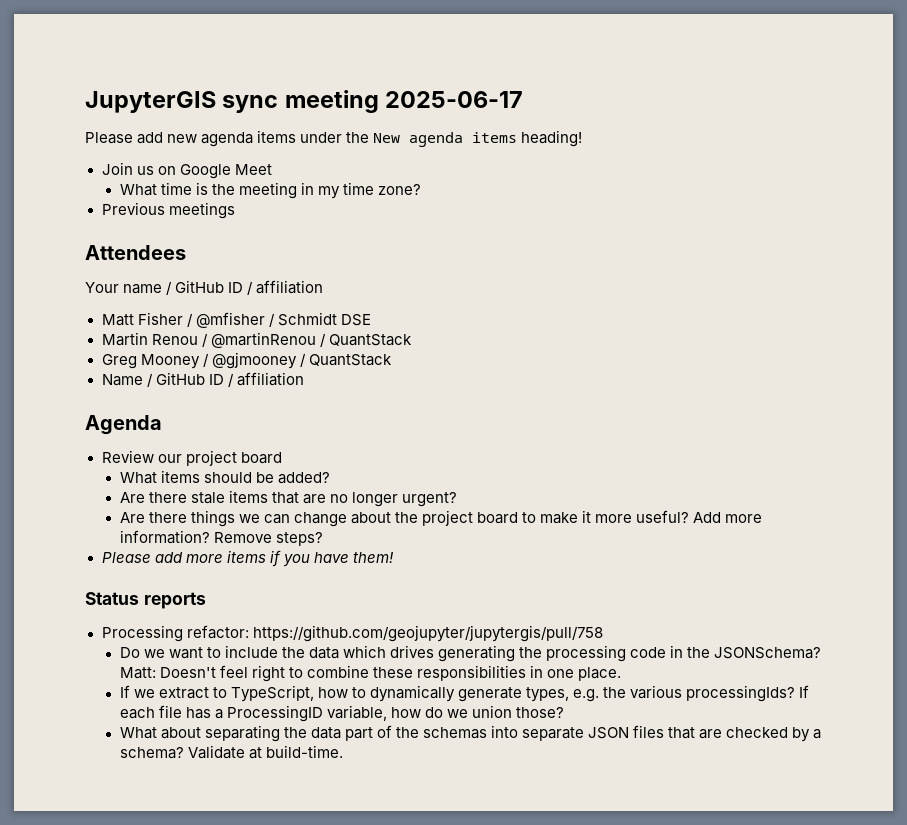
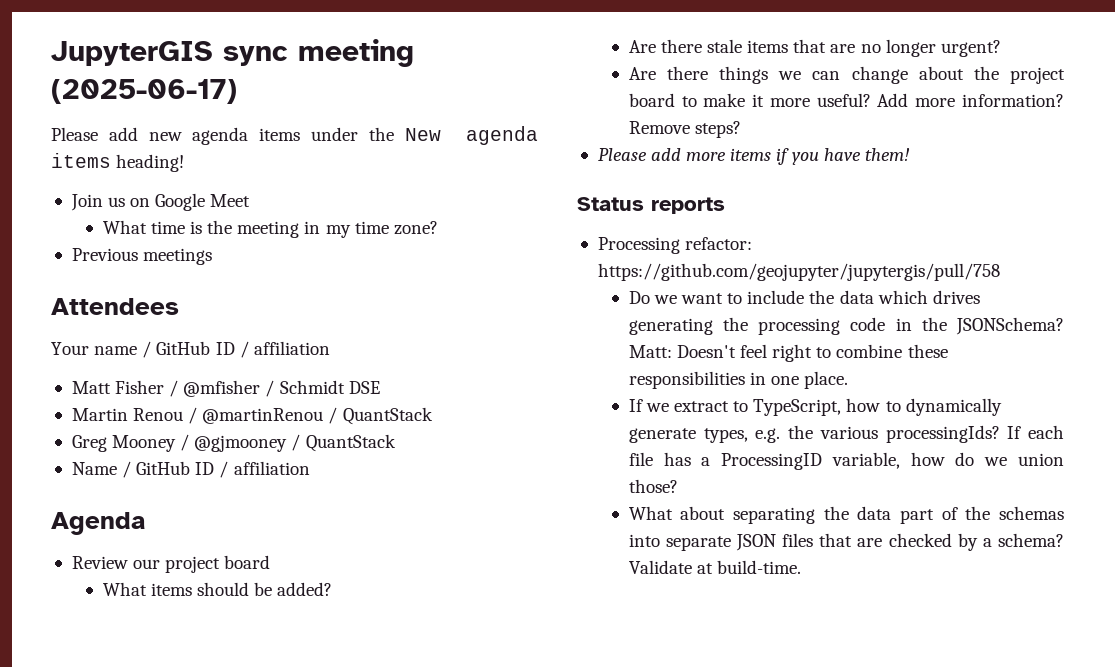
- JupyterGIS sync meeting 2025-06-17
+ JupyterGIS sync meeting (2025-06-17)

